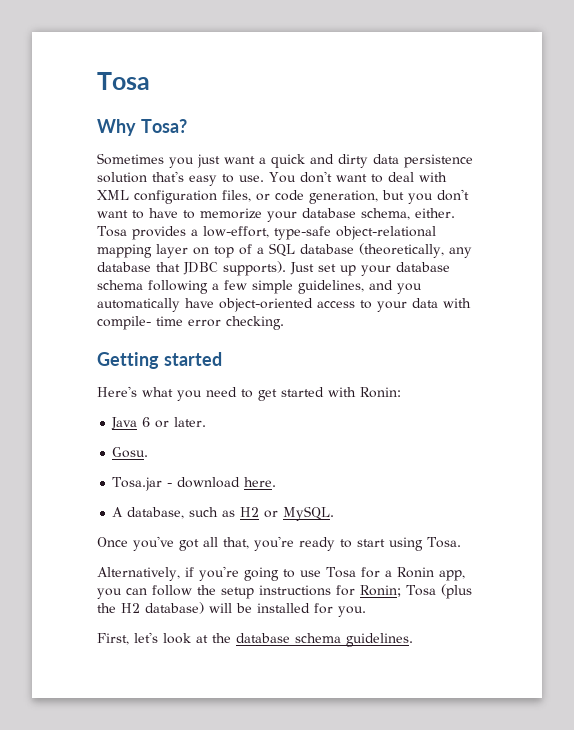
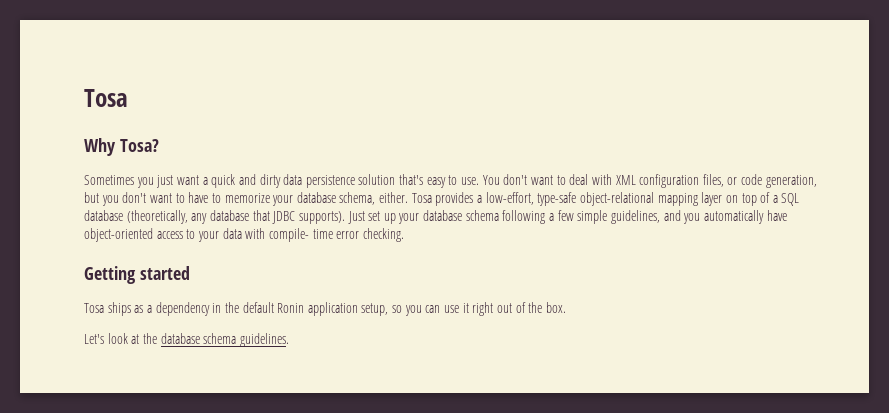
- Here's what you need to get started with Ronin:
- Java 6 or later.
- Gosu.
- Tosa.jar - download here.
- A database, such as H2 or MySQL.
- Once you've got all that, you're ready to start using Tosa.
- Alternatively, if you're going to use Tosa for a Ronin app, you can follow the setup instructions for Ronin; Tosa (plus the H2 database) will be installed for you.
- First, let's look at the database schema guidelines.
+ Tosa ships as a dependency in the default Ronin application setup, so you can use it right out of the box.
+ Let's look at the database schema guidelines.

